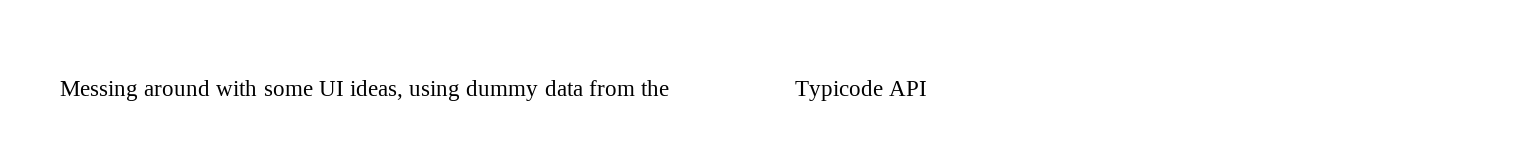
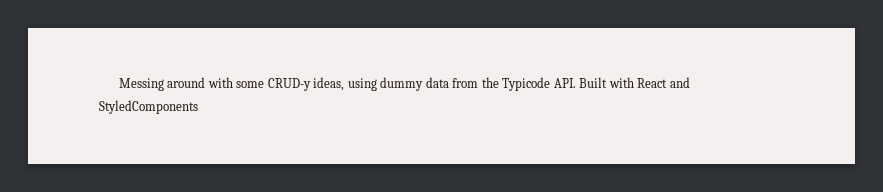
- Messing around with some UI ideas, using dummy data from the Typicode API
+ Messing around with some CRUD-y ideas, using dummy data from the Typicode API. Built with React and StyledComponents

